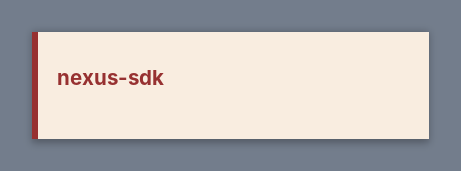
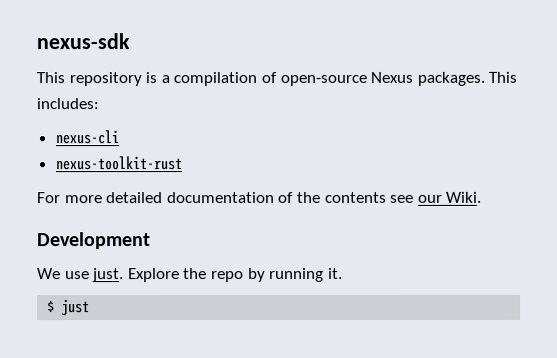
+ This repository is a compilation of open-source Nexus packages. This includes:
+ nexus-cli
+ nexus-toolkit-rust
+ For more detailed documentation of the contents see our Wiki.
+ Development
+ We use just. Explore the repo by running it.
+ $ just

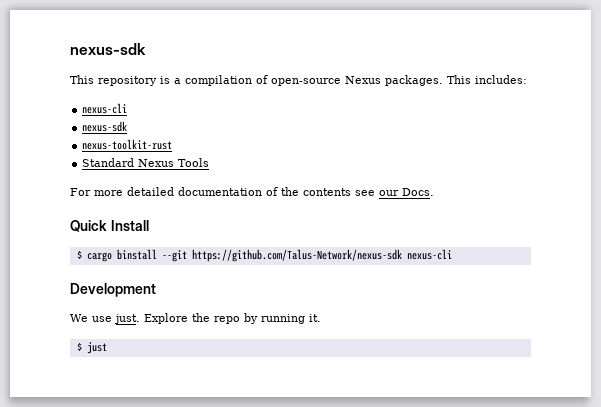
  This includes:
  nexus-cli
+ nexus-sdk
+ Standard Nexus Tools
- For more detailed documentation of the contents see our Wiki.
+ For more detailed documentation of the contents see our Docs.
+ Quick Install
+ $ cargo binstall --git https://github.com/Talus-Network/nexus-sdk nexus-cli

